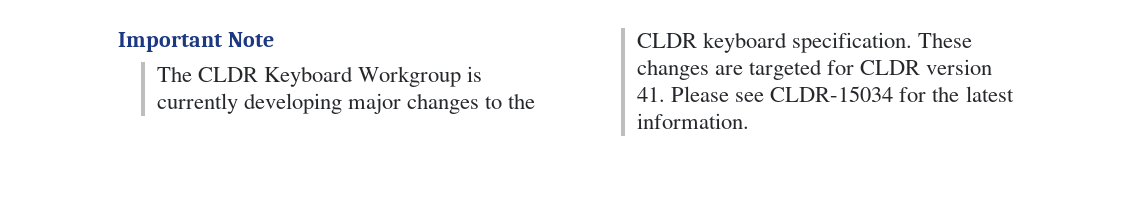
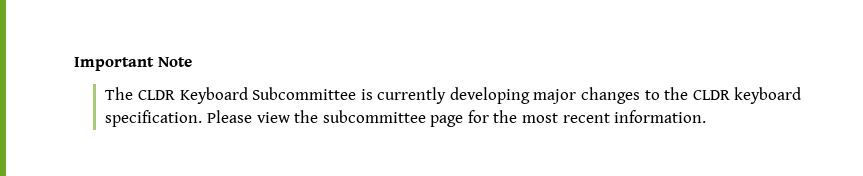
- The CLDR Keyboard Workgroup is currently developing major changes to the CLDR keyboard specification.
+ The CLDR Keyboard Subcommittee is currently developing major changes to the CLDR keyboard specification.
- These changes are targeted for CLDR version 41. Please see CLDR-15034 for the latest information.
+ Please view the subcommittee page for the most recent information.

